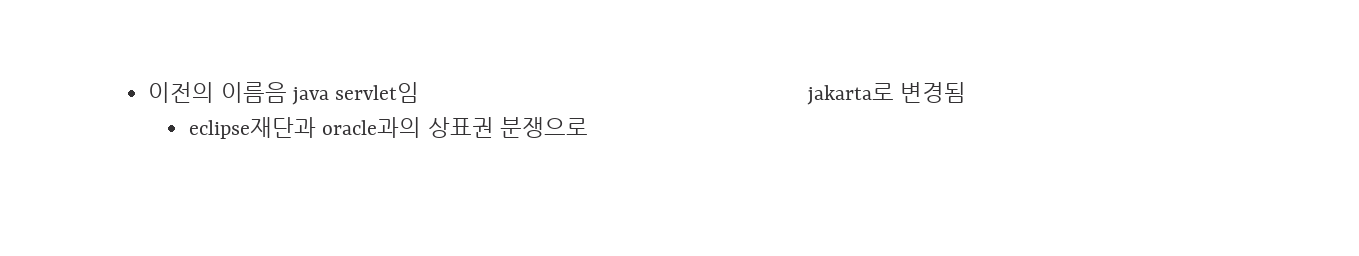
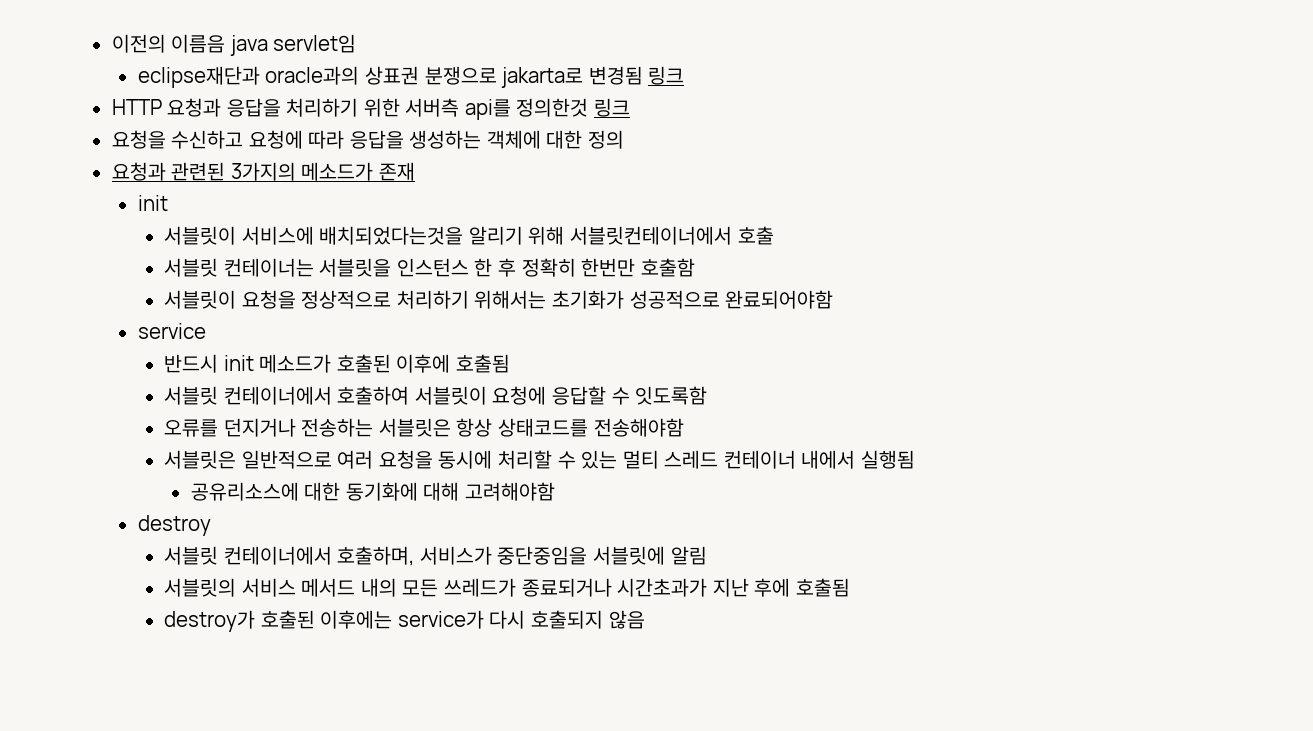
- eclipse재단과 oracle과의 상표권 분쟁으로 jakarta로 변경됨
+ eclipse재단과 oracle과의 상표권 분쟁으로 jakarta로 변경됨 링크
+ HTTP 요청과 응답을 처리하기 위한 서버측 api를 정의한것 링크
+ 요청을 수신하고 요청에 따라 응답을 생성하는 객체에 대한 정의
+ 요청과 관련된 3가지의 메소드가 존재
+ init
+ 서블릿이 서비스에 배치되었다는것을 알리기 위해 서블릿컨테이너에서 호출
+ 서블릿 컨테이너는 서블릿을 인스턴스 한 후 정확히 한번만 호출함
+ 서블릿이 요청을 정상적으로 처리하기 위해서는 초기화가 성공적으로 완료되어야함
+ service
+ 반드시 init 메소드가 호출된 이후에 호출됨
+ 서블릿 컨테이너에서 호출하여 서블릿이 요청에 응답할 수 잇도록함
+ 오류를 던지거나 전송하는 서블릿은 항상 상태코드를 전송해야함
+ 서블릿은 일반적으로 여러 요청을 동시에 처리할 수 있는 멀티 스레드 컨테이너 내에서 실행됨
+ 공유리소스에 대한 동기화에 대해 고려해야함
+ destroy
+ 서블릿 컨테이너에서 호출하며, 서비스가 중단중임을 서블릿에 알림
+ 서블릿의 서비스 메서드 내의 모든 쓰레드가 종료되거나 시간초과가 지난 후에 호출됨
+ destroy가 호출된 이후에는 service가 다시 호출되지 않음

